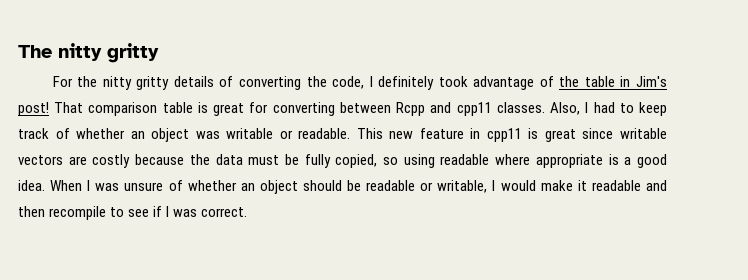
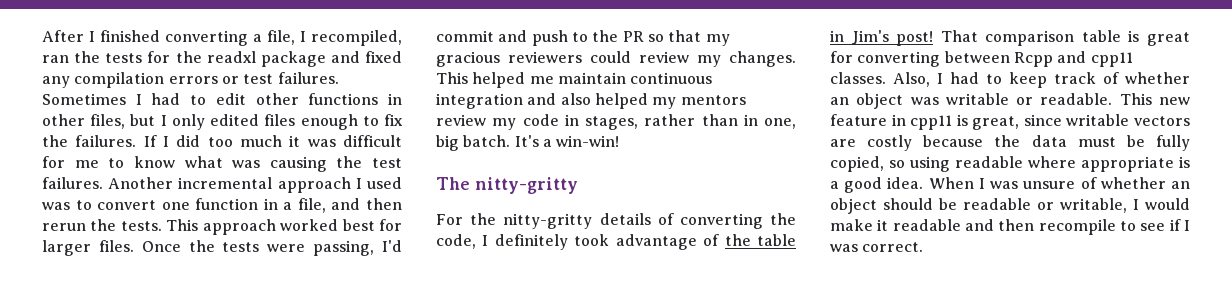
- The nitty gritty
+ After I finished converting a file, I recompiled, ran the tests for the readxl package and fixed any compilation errors or test failures. Sometimes I had to edit other functions in other files, but I only edited files enough to fix the failures. If I did too much it was difficult for me to know what was causing the test failures. Another incremental approach I used was to convert one function in a file, and then rerun the tests. This approach worked best for larger files. Once the tests were passing, I'd commit and push to the PR so that my gracious reviewers could review my changes. This helped me maintain continuous integration and also helped my mentors review my code in stages, rather than in one, big batch. It's a win-win!
+ The nitty-gritty
- For the nitty gritty details of converting the code, I definitely took advantage of the table in Jim's post!
+ For the nitty-gritty details of converting the code, I definitely took advantage of the table in Jim's post!
- This new feature in cpp11 is great since writable vectors are costly because the data must be fully copied, so using readable where appropriate is a good idea.
+ This new feature in cpp11 is great, since writable vectors are costly because the data must be fully copied, so using readable where appropriate is a good idea.

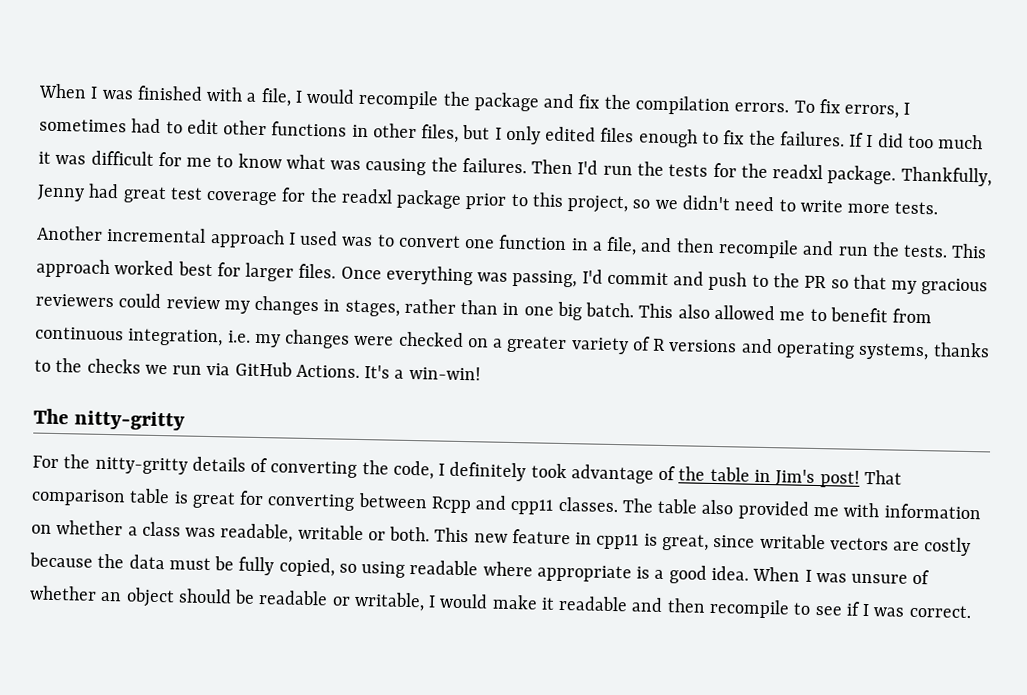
- After I finished converting a file, I recompiled, ran the tests for the readxl package and fixed any compilation errors or test failures. Sometimes I had to edit other functions in other files, but I only edited files enough to fix the failures.
+ When I was finished with a file, I would recompile the package and fix the compilation errors. To fix errors, I sometimes had to edit other functions in other files, but I only edited files enough to fix the failures.
- If I did too much it was difficult for me to know what was causing the test failures. Another incremental approach I used was to convert one function in a file, and then rerun the tests.
+ If I did too much it was difficult for me to know what was causing the failures. Then I'd run the tests for the readxl package. Thankfully, Jenny had great test coverage for the readxl package prior to this project, so we didn't need to write more tests.
+ Another incremental approach I used was to convert one function in a file, and then recompile and run the tests.
- Once the tests were passing, I'd commit and push to the PR so that my gracious reviewers could review my changes. This helped me maintain continuous integration and also helped my mentors review my code in stages, rather than in one, big batch.
+ Once everything was passing, I'd commit and push to the PR so that my gracious reviewers could review my changes in stages, rather than in one big batch.
+ This also allowed me to benefit from continuous integration, i.e. my changes were checked on a greater variety of R versions and operating systems, thanks to the checks we run via GitHub Actions.
- Also, I had to keep track of whether an object was writable or readable.
+ The table also provided me with information on whether a class was readable, writable or both.

